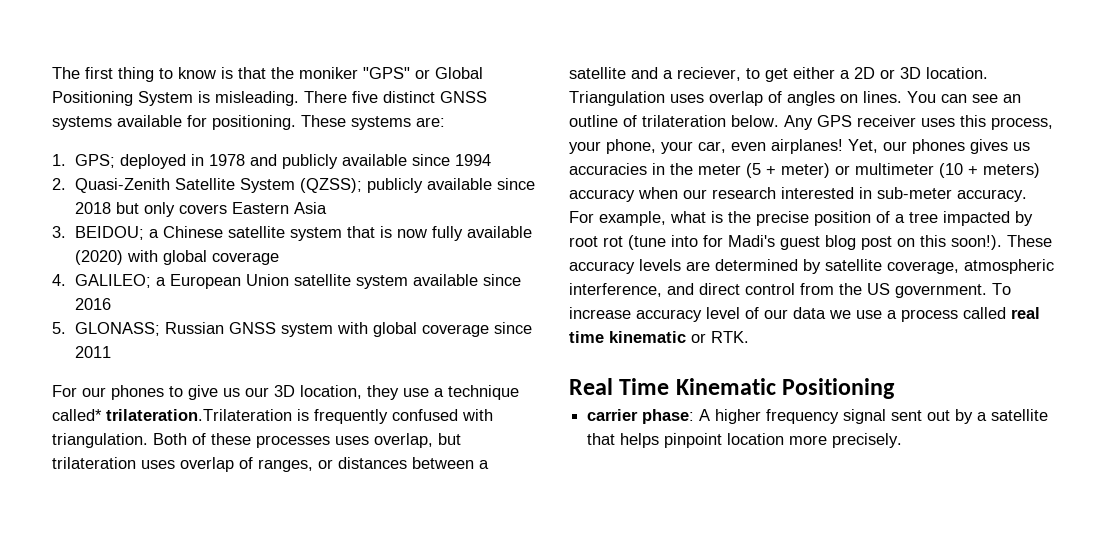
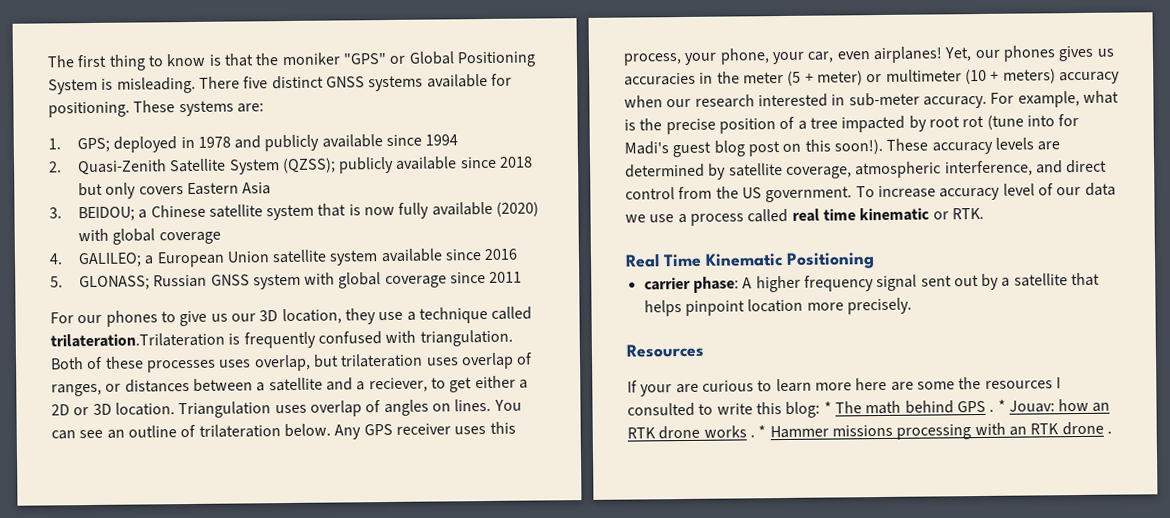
- For our phones to give us our 3D location, they use a technique called* trilateration.Trilateration is frequently confused with triangulation.
+ For our phones to give us our 3D location, they use a technique called trilateration.Trilateration is frequently confused with triangulation.
+ Resources
+ If your are curious to learn more here are some the resources I consulted to write this blog: * The math behind GPS . * Jouav: how an RTK drone works . * Hammer missions processing with an RTK drone .

